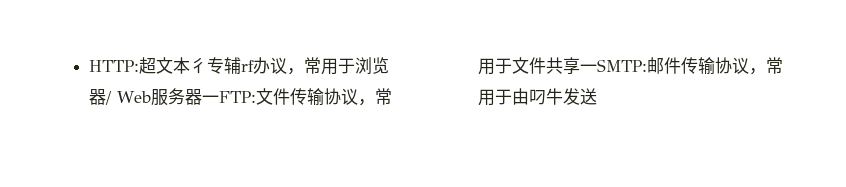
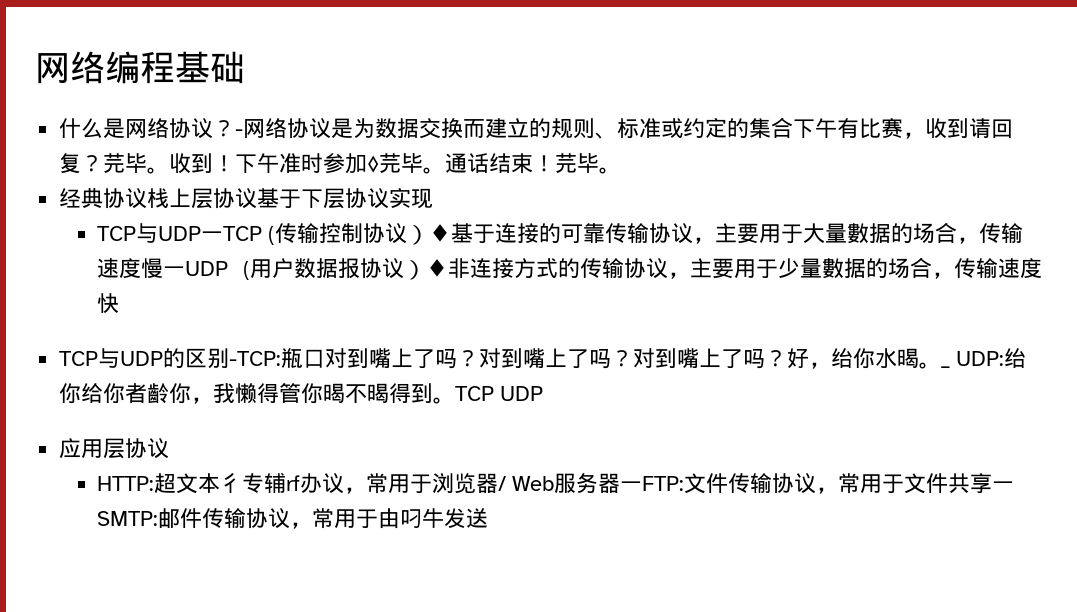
+ 网络编程基础
+ 什么是网络协议？-网络协议是为数据交换而建立的规则、标准或约定的集合下午有比赛，收到请回复？芫毕。收到！下午准时参加◊芫毕。通话结束！芫毕。
+ 经典协议栈上层协议基于下层协议实现
+ TCP与UDP一TCP (传输控制协议）♦基于连接的可靠传输协议，主要用于大量數据的场合，传输速度慢一UDP (用户数据报协议）♦非连接方式的传输协议，主要用于少量數据的场合，传输速度快
+ TCP与UDP的区别-TCP:瓶口对到嘴上了吗？对到嘴上了吗？对到嘴上了吗？好，绐你水暍。_ UDP:绐你给你者齡你，我懒得管你暍不暍得到。TCP UDP
+ 应用层协议

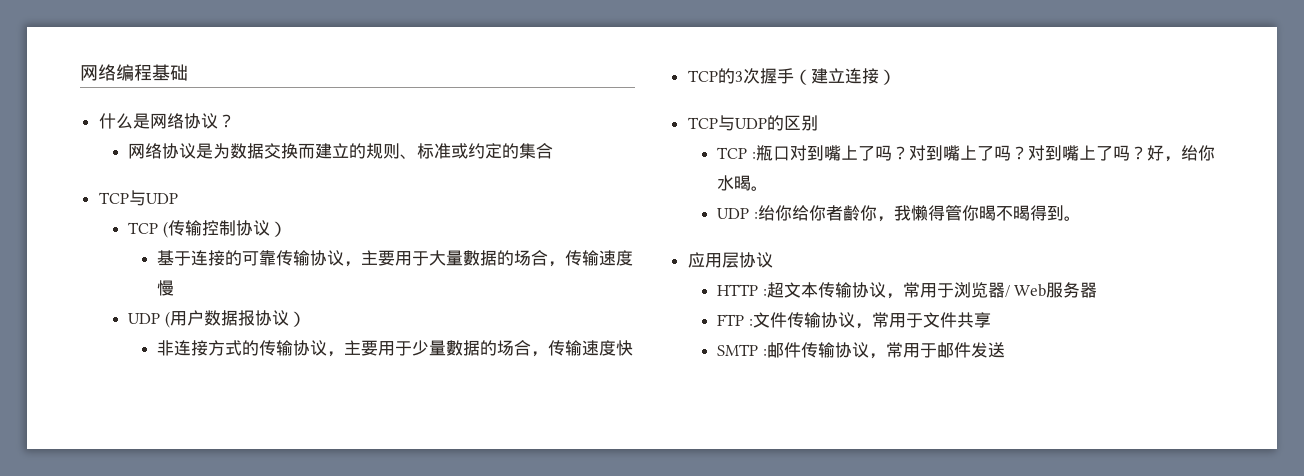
- 什么是网络协议？-网络协议是为数据交换而建立的规则、标准或约定的集合下午有比赛，收到请回复？芫毕。收到！下午准时参加◊芫毕。通话结束！芫毕。
- 经典协议栈上层协议基于下层协议实现
- TCP与UDP一TCP (传输控制协议）♦基于连接的可靠传输协议，主要用于大量數据的场合，传输速度慢一UDP (用户数据报协议）♦非连接方式的传输协议，主要用于少量數据的场合，传输速度快
+ 什么是网络协议？
+ 网络协议是为数据交换而建立的规则、标准或约定的集合
+ TCP与UDP
+ TCP (传输控制协议）
+ 基于连接的可靠传输协议，主要用于大量數据的场合，传输速度慢
+ UDP (用户数据报协议）
+ 非连接方式的传输协议，主要用于少量數据的场合，传输速度快
+ TCP的3次握手（建立连接）
- TCP与UDP的区别-TCP:瓶口对到嘴上了吗？
+ TCP与UDP的区别
+ TCP :瓶口对到嘴上了吗？
- 好，绐你水暍。_ UDP:绐你给你者齡你，我懒得管你暍不暍得到。TCP UDP
+ 好，绐你水暍。
+ UDP :绐你给你者齡你，我懒得管你暍不暍得到。
- HTTP:超文本彳专辅rf办议，常用于浏览器/ Web服务器一FTP:文件传输协议，常用于文件共享一SMTP:邮件传输协议，常用于由叼牛发送
+ HTTP :超文本传输协议，常用于浏览器/ Web服务器
+ FTP :文件传输协议，常用于文件共享
+ SMTP :邮件传输协议，常用于邮件发送

